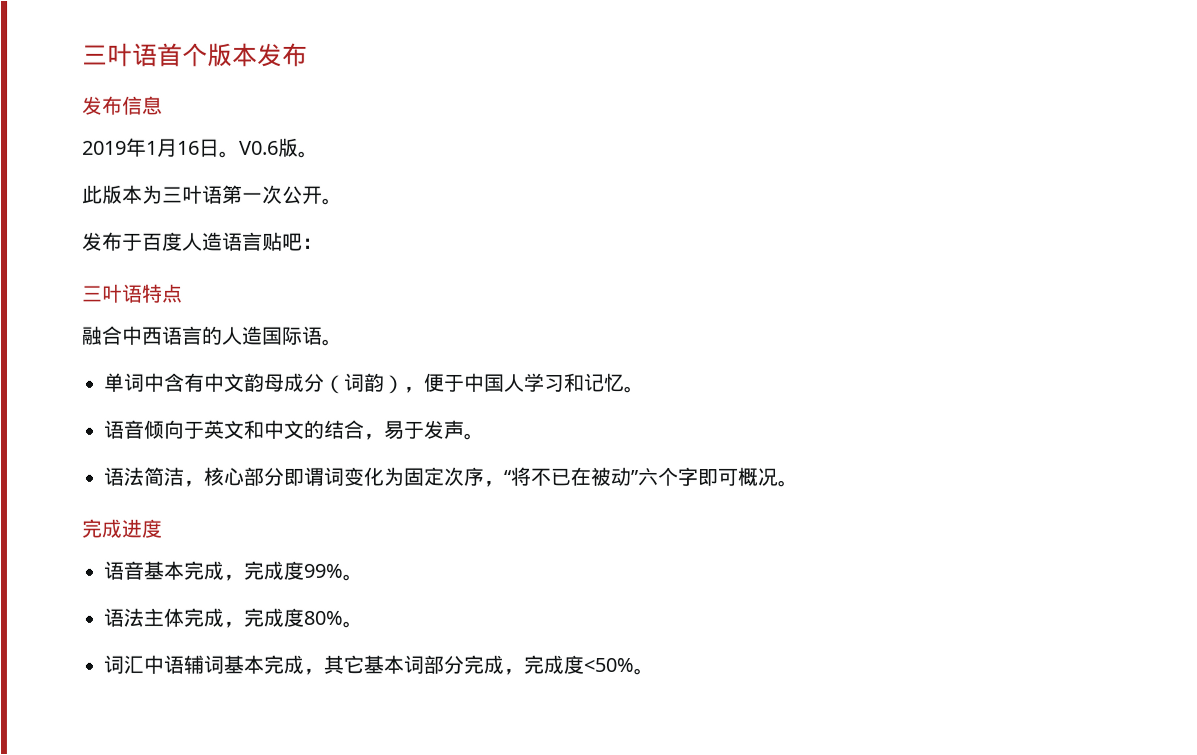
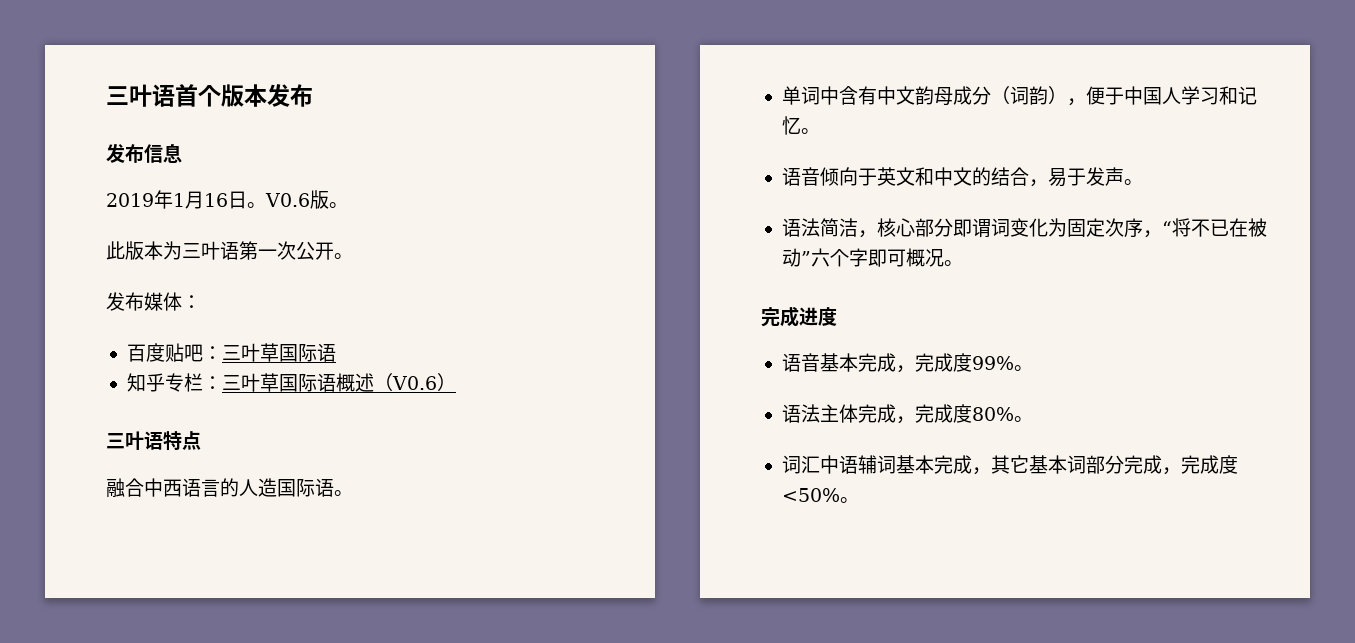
- 发布于百度人造语言贴吧：
+ 发布媒体：
+ 百度贴吧：三叶草国际语
+ 知乎专栏：三叶草国际语概述（V0.6）

